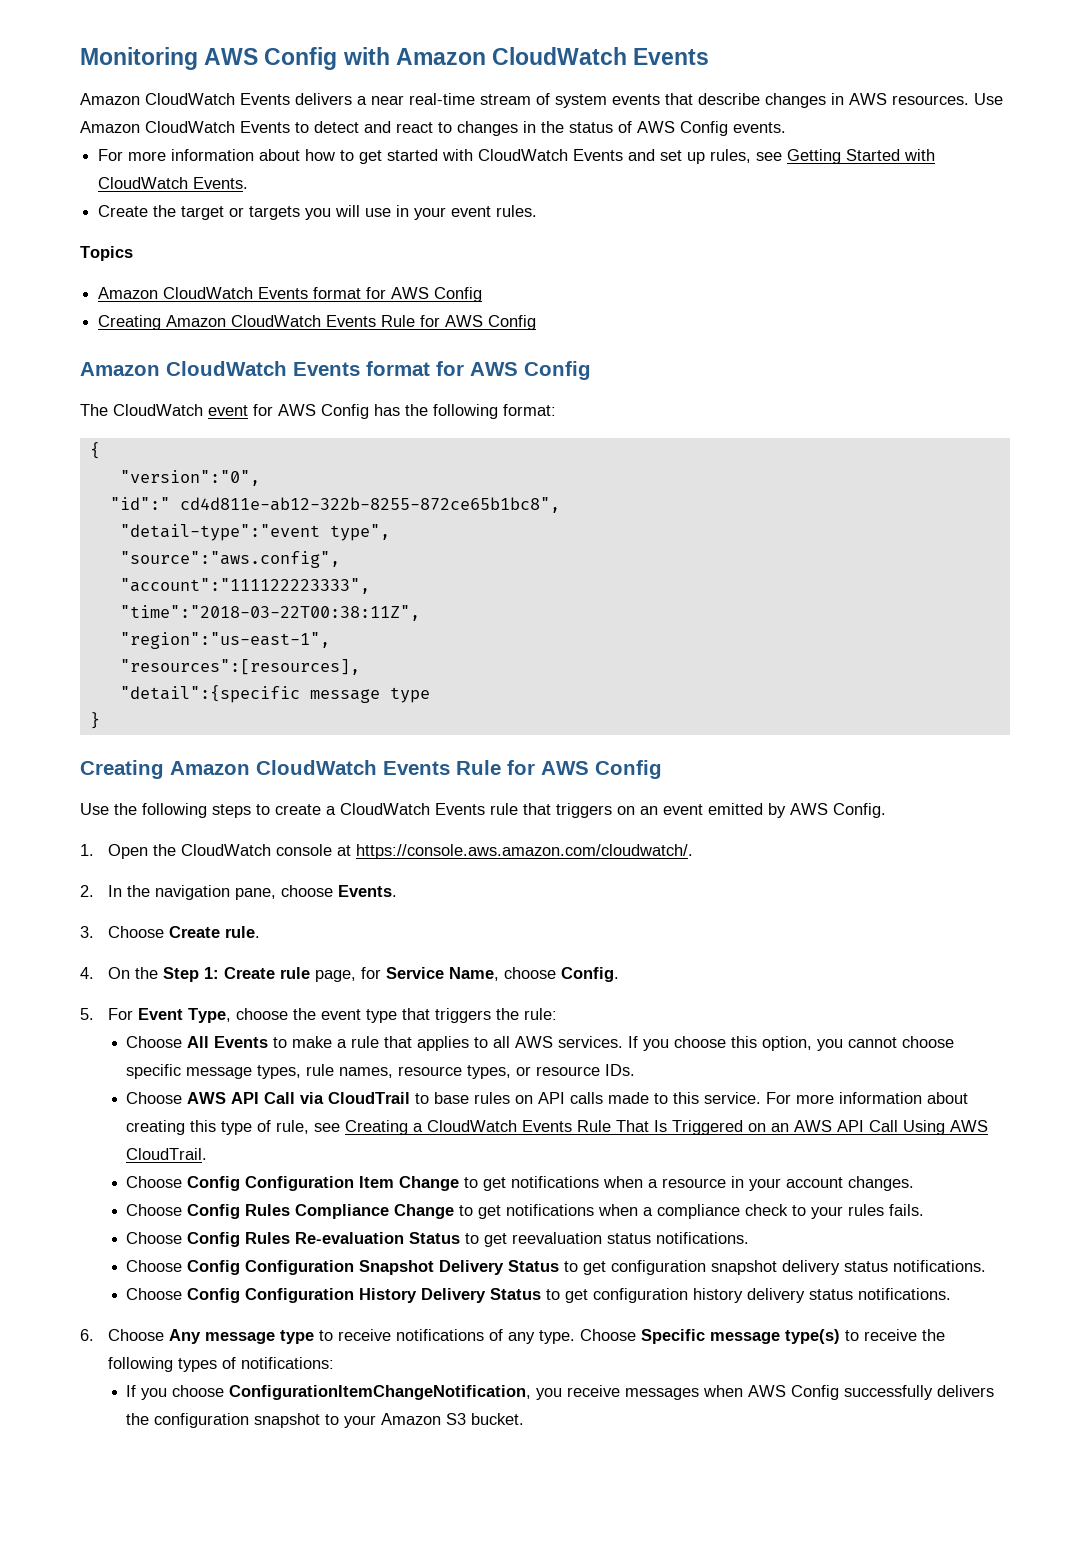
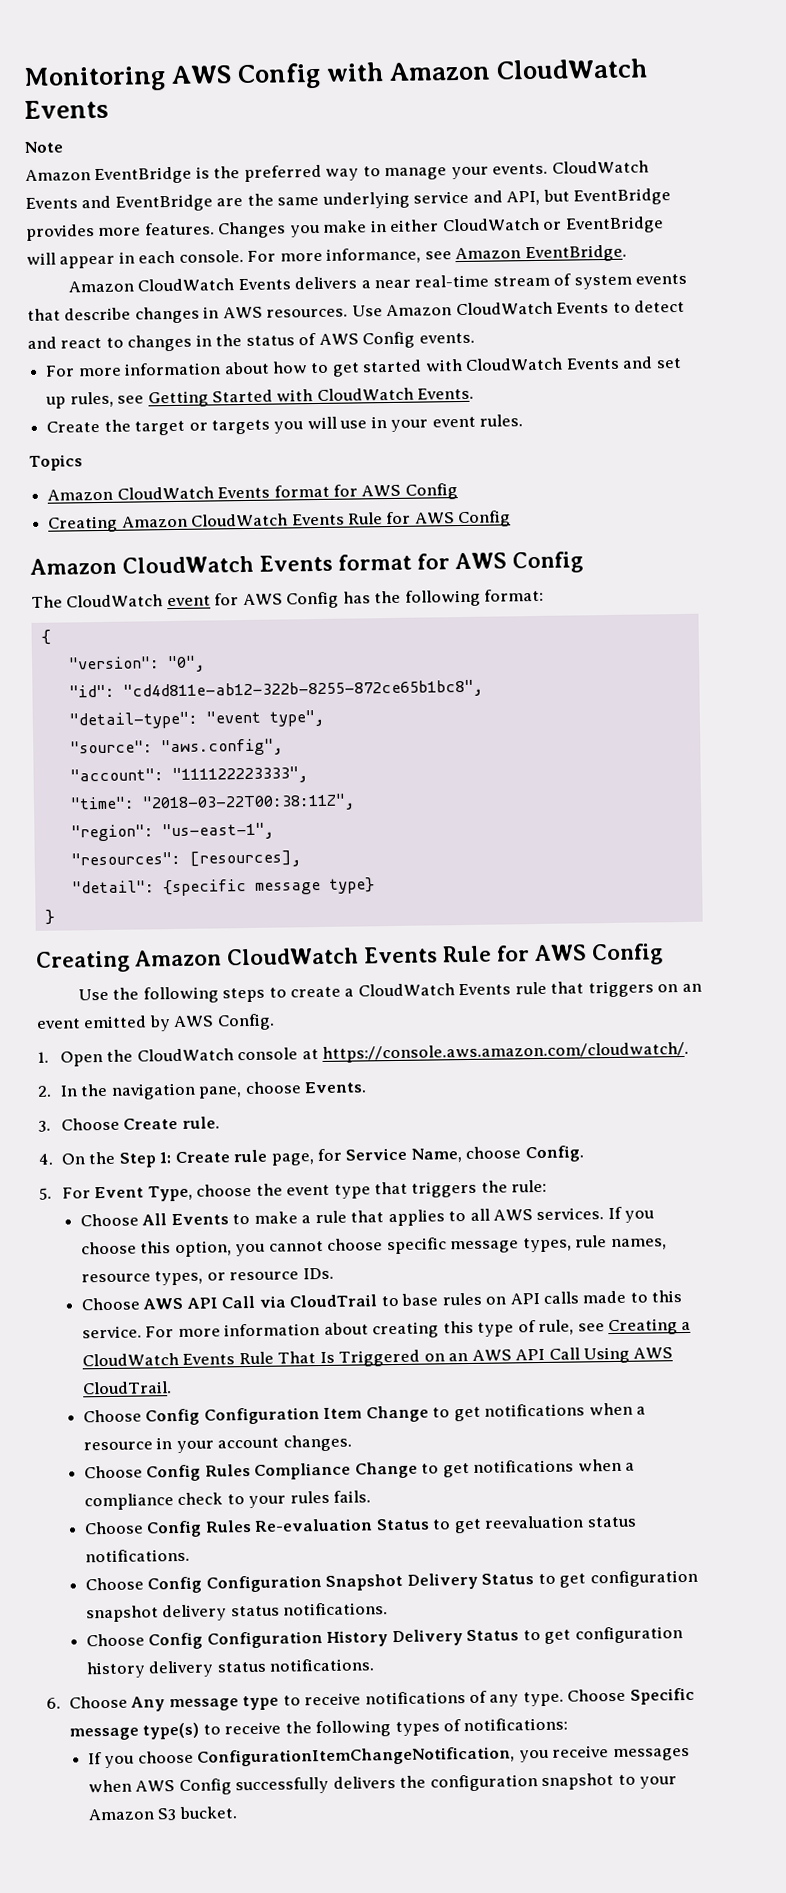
+ Note
+ Amazon EventBridge is the preferred way to manage your events. CloudWatch Events and EventBridge are the same underlying service and API, but EventBridge provides more features. Changes you make in either CloudWatch or EventBridge will appear in each console. For more informance, see Amazon EventBridge.
- "version":"0",
- "id":" cd4d811e-ab12-322b-8255-872ce65b1bc8",
- "detail-type":"event type",
- "source":"aws.config",
- "account":"111122223333",
- "time":"2018-03-22T00:38:11Z",
- "region":"us-east-1",
- "resources":[resources],
- "detail":{specific message type
+ "version": "0",
+ "id": "cd4d811e-ab12-322b-8255-872ce65b1bc8",
+ "detail-type": "event type",
+ "source": "aws.config",
+ "account": "111122223333",
+ "time": "2018-03-22T00:38:11Z",
+ "region": "us-east-1",
+ "resources": [resources],
+ "detail": {specific message type}

